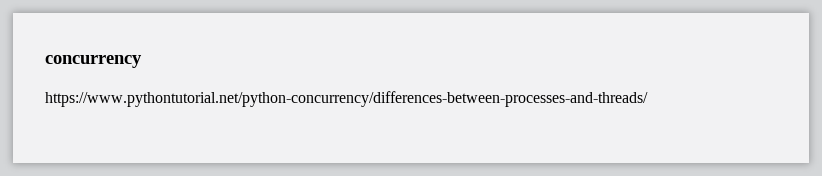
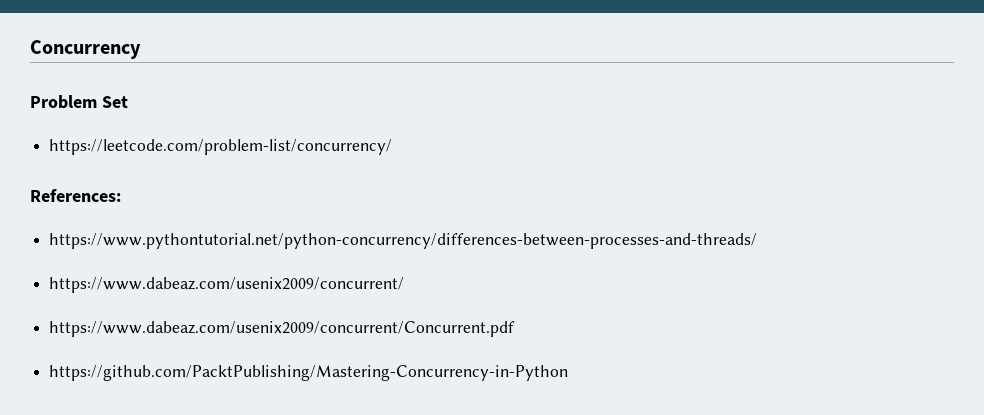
- concurrency
+ Concurrency
+ Problem Set
+ https://leetcode.com/problem-list/concurrency/
+ References:
  https://www.pythontutorial.net/python-concurrency/differences-between-processes-and-threads/
+ https://www.dabeaz.com/usenix2009/concurrent/
+ https://www.dabeaz.com/usenix2009/concurrent/Concurrent.pdf
+ https://github.com/PacktPublishing/Mastering-Concurrency-in-Python

